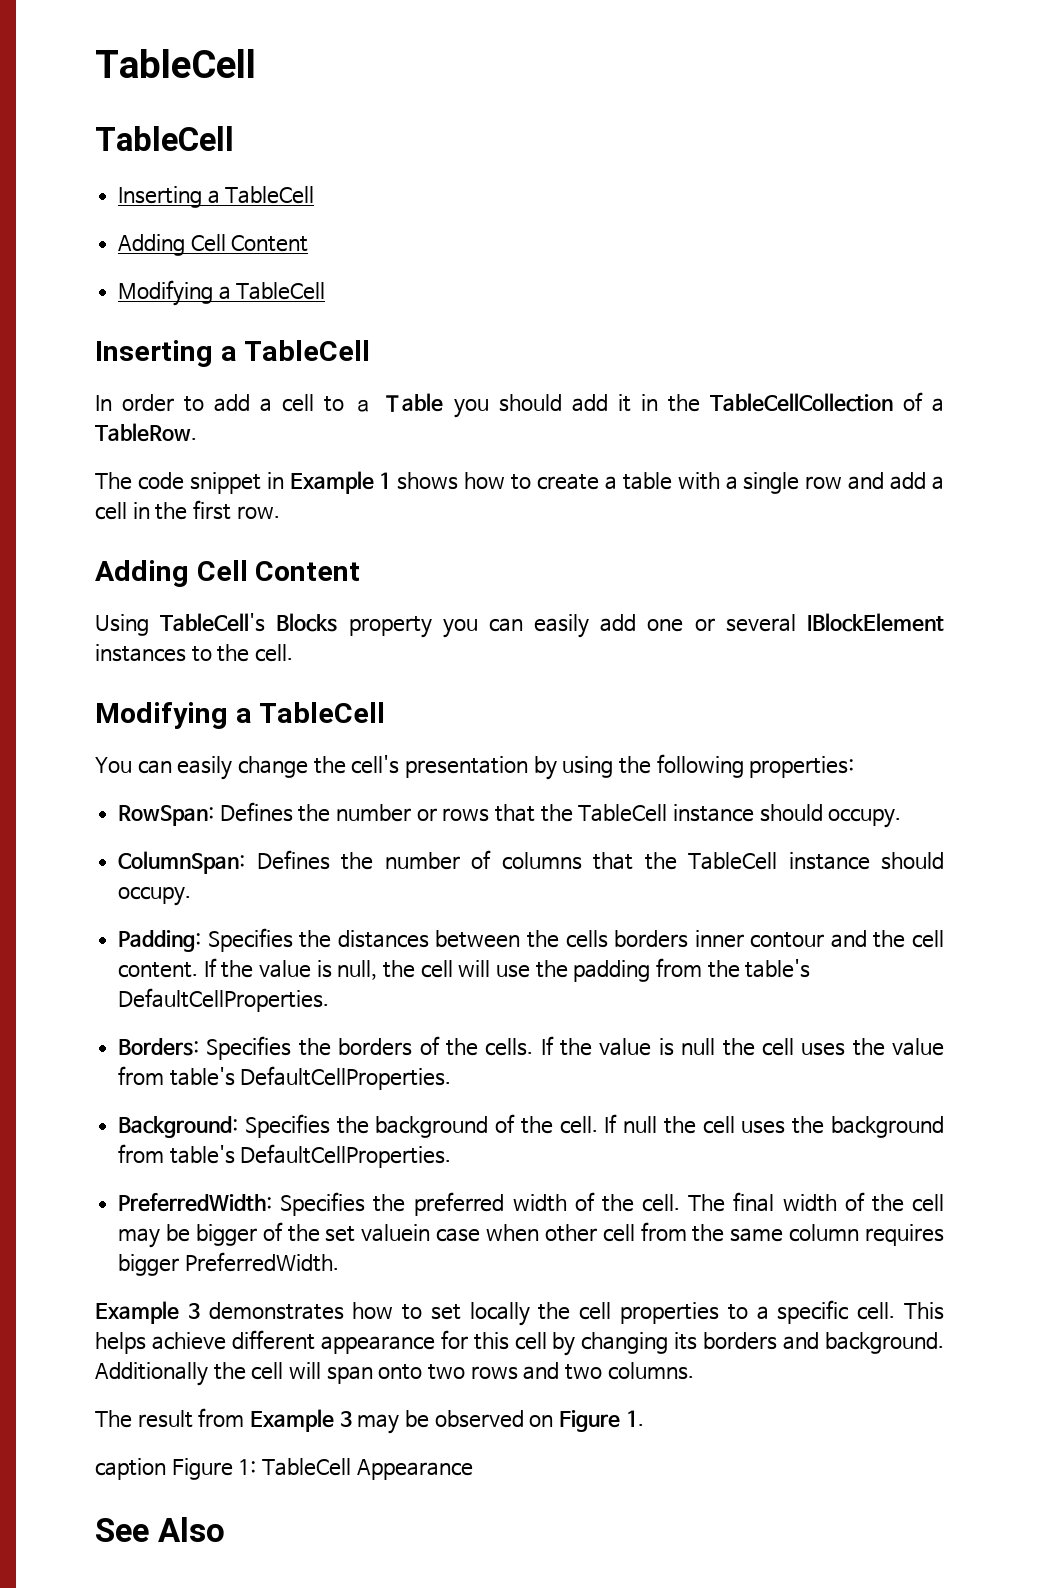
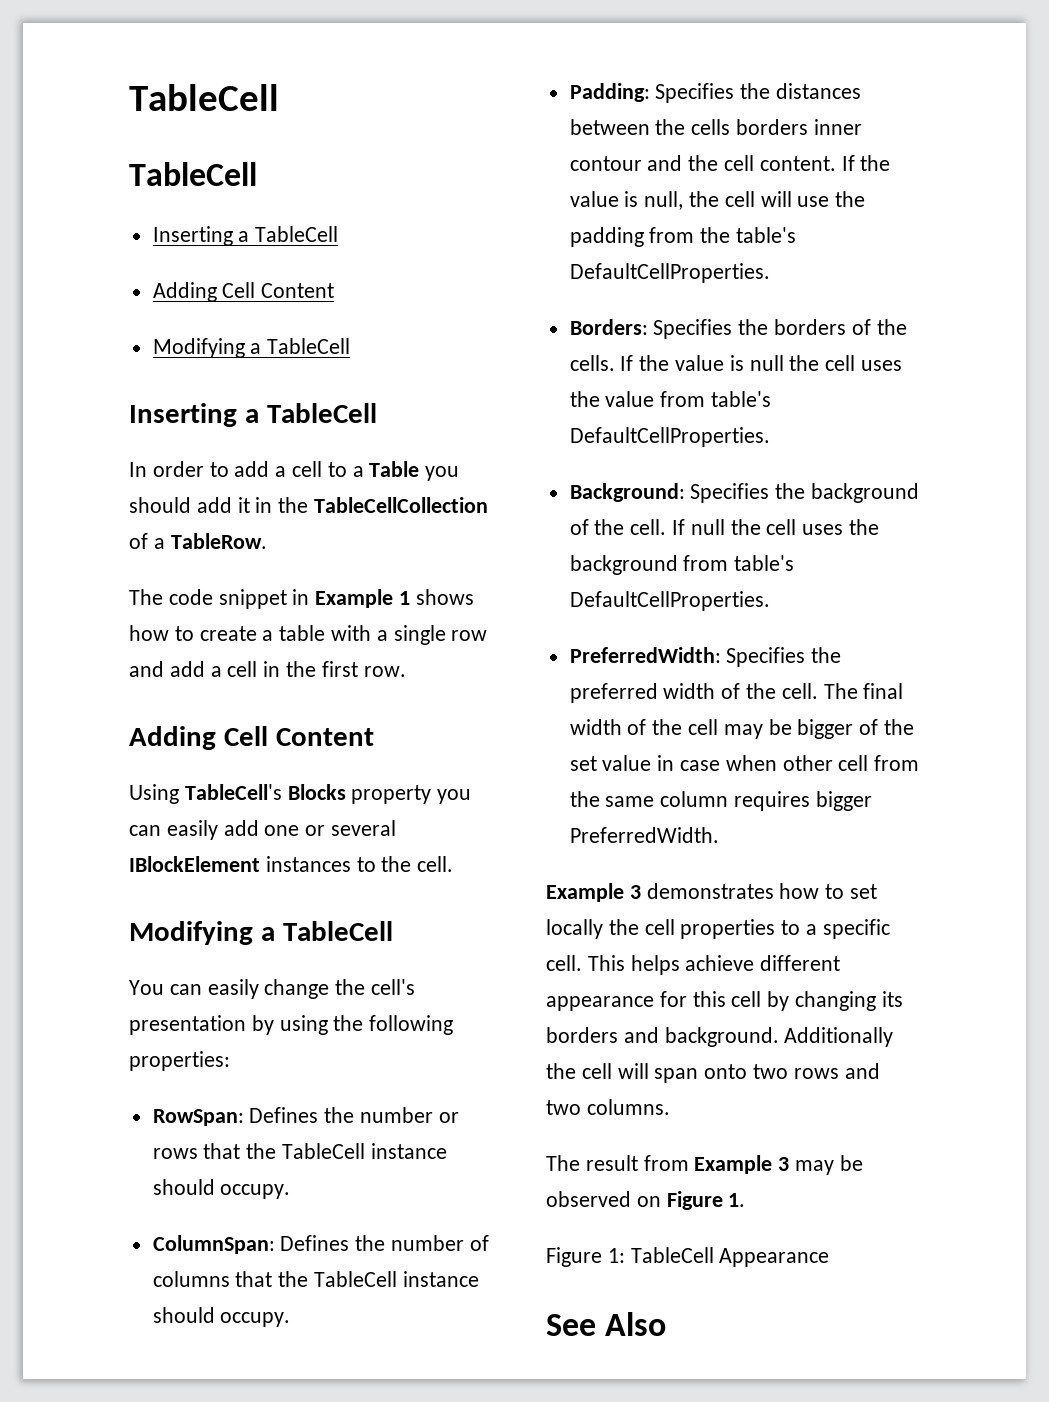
- The final width of the cell may be bigger of the set valuein case when other cell from the same column requires bigger PreferredWidth.
+ The final width of the cell may be bigger of the set value in case when other cell from the same column requires bigger PreferredWidth.
- caption Figure 1: TableCell Appearance
+ Figure 1: TableCell Appearance

